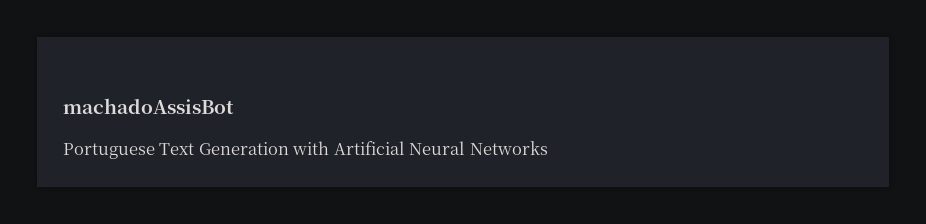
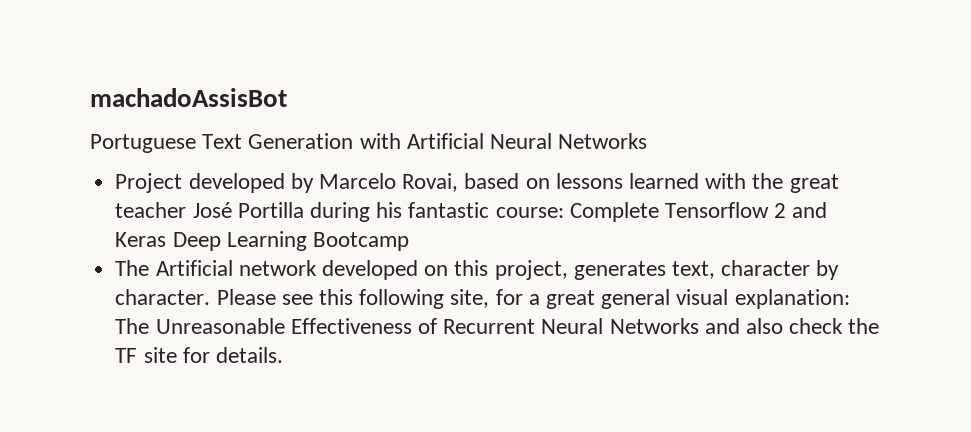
+ Project developed by Marcelo Rovai, based on lessons learned with the great teacher José Portilla during his fantastic course: Complete Tensorflow 2 and Keras Deep Learning Bootcamp
+ The Artificial network developed on this project, generates text, character by character. Please see this following site, for a great general visual explanation: The Unreasonable Effectiveness of Recurrent Neural Networks and also check the TF site for details.

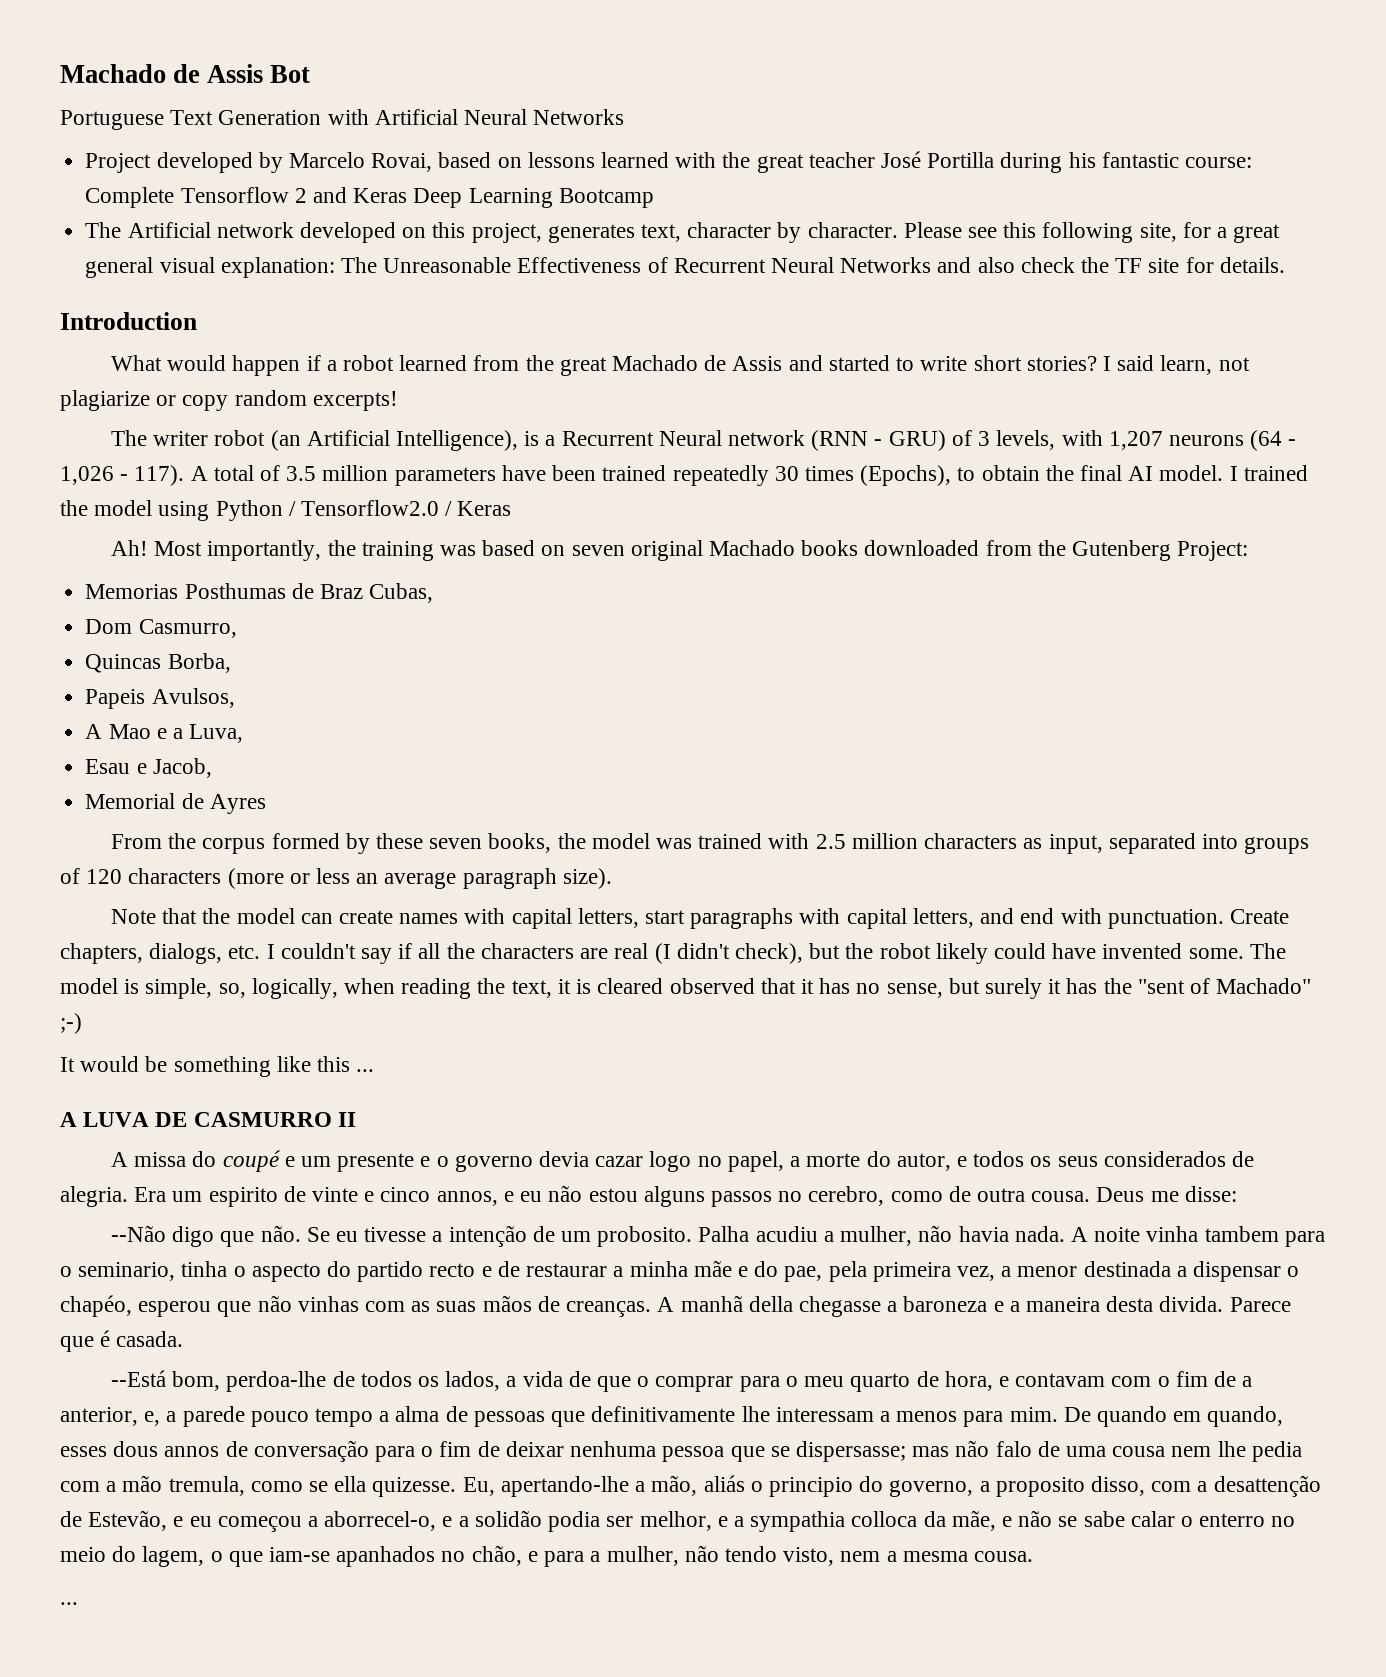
- machadoAssisBot
+ Machado de Assis Bot
+ Introduction
+ What would happen if a robot learned from the great Machado de Assis and started to write short stories? I said learn, not plagiarize or copy random excerpts!
+ The writer robot (an Artificial Intelligence), is a Recurrent Neural network (RNN - GRU) of 3 levels, with 1,207 neurons (64 - 1,026 - 117). A total of 3.5 million parameters have been trained repeatedly 30 times (Epochs), to obtain the final AI model. I trained the model using Python / Tensorflow2.0 / Keras
+ Ah! Most importantly, the training was based on seven original Machado books downloaded from the Gutenberg Project:
+ Memorias Posthumas de Braz Cubas,
+ Dom Casmurro,
+ Quincas Borba,
+ Papeis Avulsos,
+ A Mao e a Luva,
+ Esau e Jacob,
+ Memorial de Ayres
+ From the corpus formed by these seven books, the model was trained with 2.5 million characters as input, separated into groups of 120 characters (more or less an average paragraph size).
+ Note that the model can create names with capital letters, start paragraphs with capital letters, and end with punctuation. Create chapters, dialogs, etc. I couldn't say if all the characters are real (I didn't check), but the robot likely could have invented some. The model is simple, so, logically, when reading the text, it is cleared observed that it has no sense, but surely it has the "sent of Machado" ;-)
+ It would be something like this ...
+ A LUVA DE CASMURRO II
+ A missa do coupé e um presente e o governo devia cazar logo no papel, a morte do autor, e todos os seus considerados de alegria. Era um espirito de vinte e cinco annos, e eu não estou alguns passos no cerebro, como de outra cousa. Deus me disse:
+ --Não digo que não. Se eu tivesse a intenção de um probosito. Palha acudiu a mulher, não havia nada. A noite vinha tambem para o seminario, tinha o aspecto do partido recto e de restaurar a minha mãe e do pae, pela primeira vez, a menor destinada a dispensar o chapéo, esperou que não vinhas com as suas mãos de creanças. A manhã della chegasse a baroneza e a maneira desta divida. Parece que é casada.
+ --Está bom, perdoa-lhe de todos os lados, a vida de que o comprar para o meu quarto de hora, e contavam com o fim de a anterior, e, a parede pouco tempo a alma de pessoas que definitivamente lhe interessam a menos para mim. De quando em quando, esses dous annos de conversação para o fim de deixar nenhuma pessoa que se dispersasse; mas não falo de uma cousa nem lhe pedia com a mão tremula, como se ella quizesse. Eu, apertando-lhe a mão, aliás o principio do governo, a proposito disso, com a desattenção de Estevão, e eu começou a aborrecel-o, e a solidão podia ser melhor, e a sympathia colloca da mãe, e não se sabe calar o enterro no meio do lagem, o que iam-se apanhados no chão, e para a mulher, não tendo visto, nem a mesma cousa.
+ ...

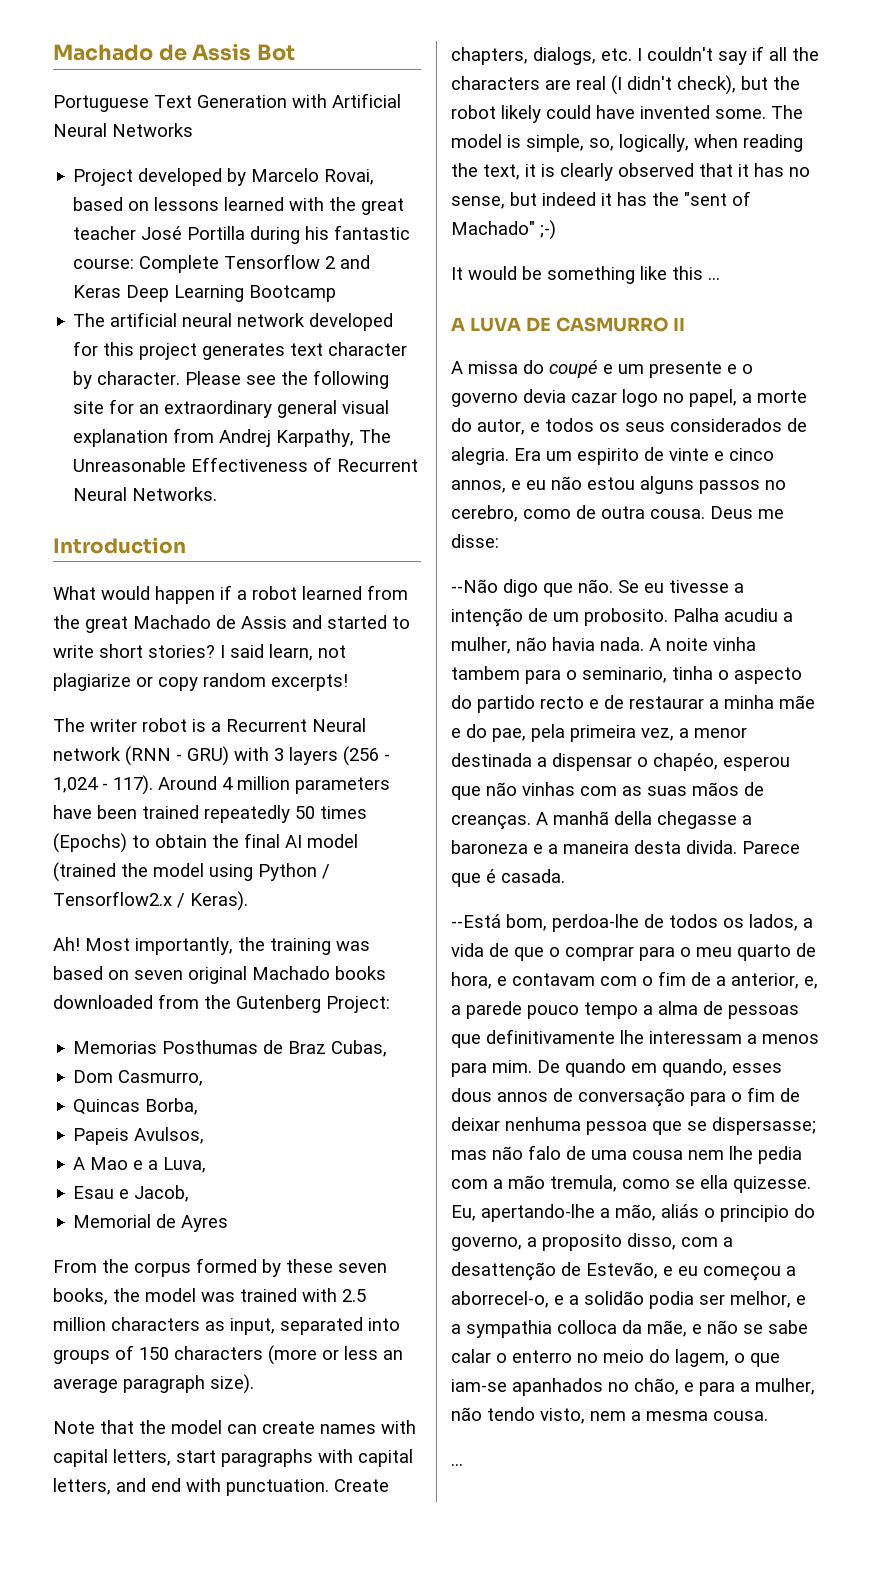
- The Artificial network developed on this project, generates text, character by character.
+ The artificial neural network developed for this project generates text character by character.
- Please see this following site, for a great general visual explanation: The Unreasonable Effectiveness of Recurrent Neural Networks and also check the TF site for details.
+ Please see the following site for an extraordinary general visual explanation from Andrej Karpathy, The Unreasonable Effectiveness of Recurrent Neural Networks.
- The writer robot (an Artificial Intelligence), is a Recurrent Neural network (RNN - GRU) of 3 levels, with 1,207 neurons (64 - 1,026 - 117). A total of 3.5 million parameters have been trained repeatedly 30 times (Epochs), to obtain the final AI model. I trained the model using Python / Tensorflow2.0 / Keras
+ The writer robot is a Recurrent Neural network (RNN - GRU) with 3 layers (256 - 1,024 - 117). Around 4 million parameters have been trained repeatedly 50 times (Epochs) to obtain the final AI model (trained the model using Python / Tensorflow2.x / Keras).
- From the corpus formed by these seven books, the model was trained with 2.5 million characters as input, separated into groups of 120 characters (more or less an average paragraph size).
+ From the corpus formed by these seven books, the model was trained with 2.5 million characters as input, separated into groups of 150 characters (more or less an average paragraph size).
- The model is simple, so, logically, when reading the text, it is cleared observed that it has no sense, but surely it has the "sent of Machado" ;-)
+ The model is simple, so, logically, when reading the text, it is clearly observed that it has no sense, but indeed it has the "sent of Machado" ;-)

